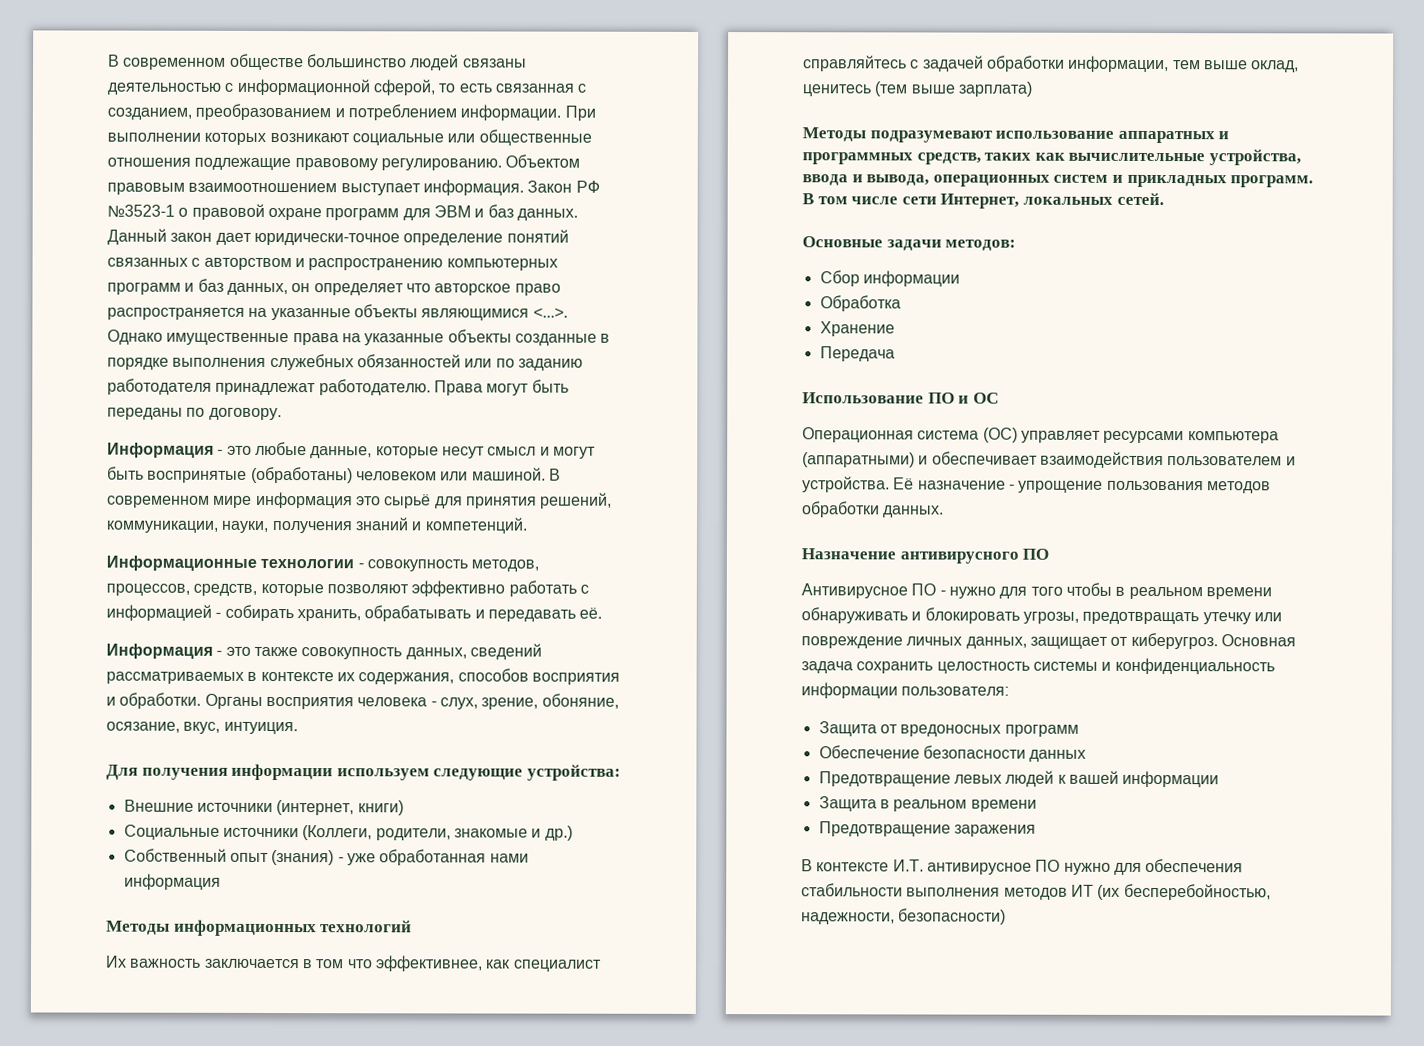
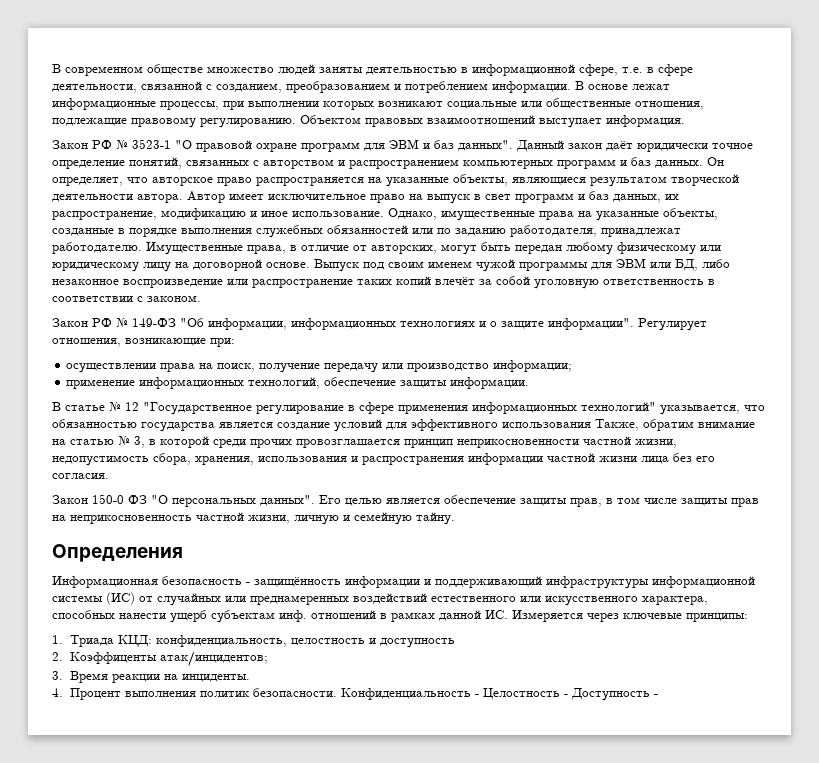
- В современном обществе большинство людей связаны деятельностью с информационной сферой, то есть связанная с созданием, преобразованием и потреблением информации.
+ В современном обществе множество людей заняты деятельностью в информационной сфере, т.е. в сфере деятельности, связанной с созданием, преобразованием и потреблением информации.
- При выполнении которых возникают социальные или общественные отношения подлежащие правовому регулированию.
+ В основе лежат информационные процессы, при выполнении которых возникают социальные или общественные отношения, подлежащие правовому регулированию.
- Объектом правовым взаимоотношением выступает информация. Закон РФ №3523-1 о правовой охране программ для ЭВМ и баз данных.
+ Объектом правовых взаимоотношений выступает информация.
+ Закон РФ № 3523-1 "О правовой охране программ для ЭВМ и баз данных".
- Данный закон дает юридически-точное определение понятий связанных с авторством и распространению компьютерных программ и баз данных, он определяет что авторское право распространяется на указанные объекты являющимися <...>. Однако имущественные права на указанные объекты созданные в порядке выполнения служебных обязанностей или по заданию работодателя принадлежат работодателю.
+ Данный закон даёт юридически точное определение понятий, связанных с авторством и распространением компьютерных программ и баз данных. Он определяет, что авторское право распространяется на указанные объекты, являющиеся результатом творческой деятельности автора. Автор имеет исключительное право на выпуск в свет программ и баз данных, их распространение, модификацию и иное использование. Однако, имущественные права на указанные объекты, созданные в порядке выполнения служебных обязанностей или по заданию работодателя, принадлежат работодателю.
- Права могут быть переданы по договору.
- Информация - это любые данные, которые несут смысл и могут быть воспринятые (обработаны) человеком или машиной. В современном мире информация это сырьё для принятия решений, коммуникации, науки, получения знаний и компетенций.
- Информационные технологии - совокупность методов, процессов, средств, которые позволяют эффективно работать с информацией - собирать хранить, обрабатывать и передавать её.
- Информация - это также совокупность данных, сведений рассматриваемых в контексте их содержания, способов восприятия и обработки. Органы восприятия человека - слух, зрение, обоняние, осязание, вкус, интуиция.
- Для получения информации используем следующие устройства:
- Внешние источники (интернет, книги)
- Социальные источники (Коллеги, родители, знакомые и др.)
- Собственный опыт (знания) - уже обработанная нами информация
- Методы информационных технологий
- Их важность заключается в том что эффективнее, как специалист справляйтесь с задачей обработки информации, тем выше оклад, ценитесь (тем выше зарплата)
- Методы подразумевают использование аппаратных и программных средств, таких как вычислительные устройства, ввода и вывода, операционных систем и прикладных программ. В том числе сети Интернет, локальных сетей.
- Основные задачи методов:
- Сбор информации
- Обработка
- Хранение
- Передача
- Использование ПО и ОС
- Операционная система (ОС) управляет ресурсами компьютера (аппаратными) и обеспечивает взаимодействия пользователем и устройства. Её назначение - упрощение пользования методов обработки данных.
- Назначение антивирусного ПО
- Антивирусное ПО - нужно для того чтобы в реальном времени обнаруживать и блокировать угрозы, предотвращать утечку или повреждение личных данных, защищает от киберугроз. Основная задача сохранить целостность системы и конфиденциальность информации пользователя:
- Защита от вредоносных программ
- Обеспечение безопасности данных
- Предотвращение левых людей к вашей информации
- Защита в реальном времени
- Предотвращение заражения
- В контексте И.Т. антивирусное ПО нужно для обеспечения стабильности выполнения методов ИТ (их бесперебойностью, надежности, безопасности)
+ Имущественные права, в отличие от авторских, могут быть передан любому физическому или юридическому лицу на договорной основе. Выпуск под своим именем чужой программы для ЭВМ или БД, либо незаконное воспроизведение или распространение таких копий влечёт за собой уголовную ответственность в соответствии с законом.
+ Закон РФ № 149-ФЗ "Об информации, информационных технологиях и о защите информации". Регулирует отношения, возникающие при:
+ осуществлении права на поиск, получение передачу или производство информации;
+ применение информационных технологий, обеспечение защиты информации.
+ В статье № 12 "Государственное регулирование в сфере применения информационных технологий" указывается, что обязанностью государства является создание условий для эффективного использования Также, обратим внимание на статью № 3, в которой среди прочих провозглашается принцип неприкосновенности частной жизни, недопустимость сбора, хранения, использования и распространения информации частной жизни лица без его согласия.
+ Закон 150-0 ФЗ "О персональных данных". Его целью является обеспечение защиты прав, в том числе защиты прав на неприкосновенность частной жизни, личную и семейную тайну.
+ Определения
+ Информационная безопасность - защищённость информации и поддерживающий инфраструктуры информационной системы (ИС) от случайных или преднамеренных воздействий естественного или искусственного характера, способных нанести ущерб субъектам инф. отношений в рамках данной ИС. Измеряется через ключевые принципы:
+ 1. Триада КЦД: конфиденциальность, целостность и доступность
+ 2. Коэффиценты атак/инцидентов;
+ 3. Время реакции на инциденты.
+ 4. Процент выполнения политик безопасности. Конфиденциальность - Целостность - Доступность -

